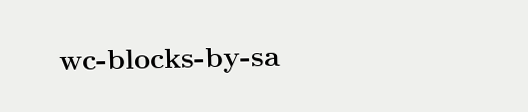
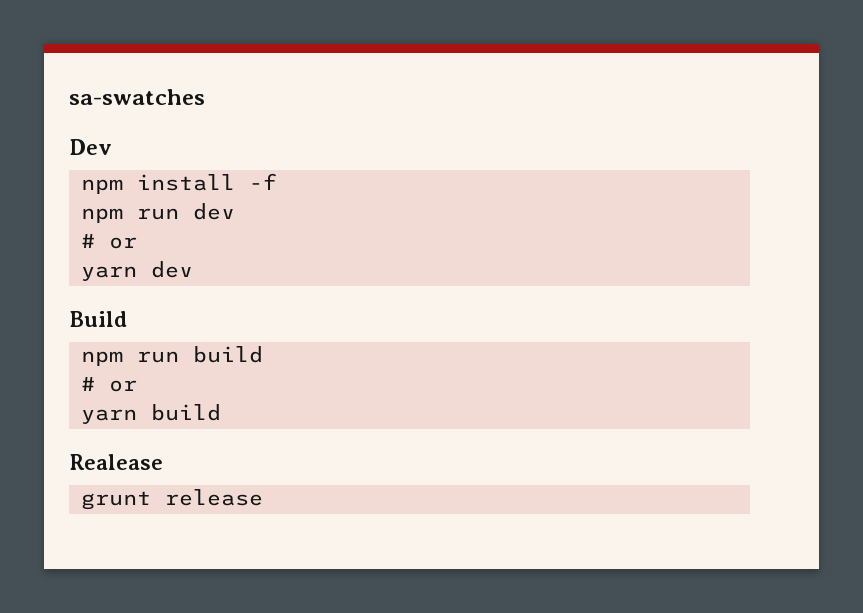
- wc-blocks-by-sa
+ sa-swatches
+ Dev
+ npm install -f
+ npm run dev
+ # or
+ yarn dev
+ Build
+ npm run build
+ # or
+ yarn build
+ Realease
+ grunt release

